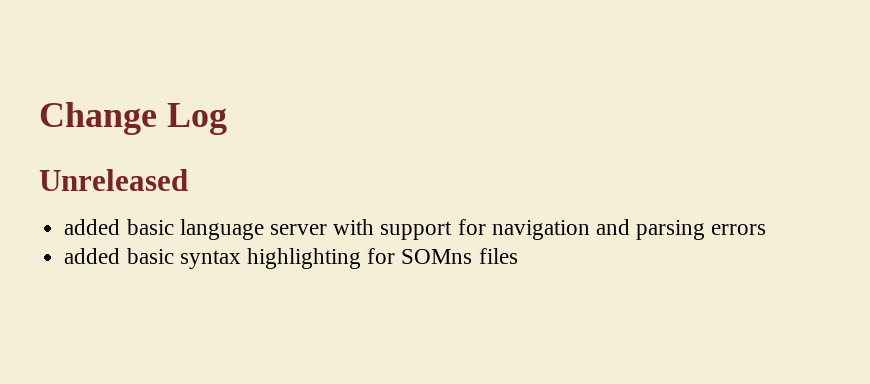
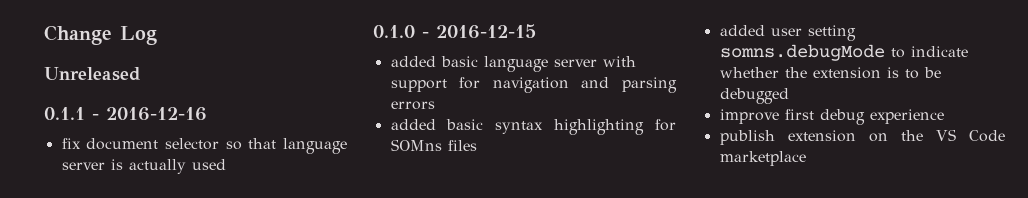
+ 0.1.1 - 2016-12-16
+ fix document selector so that language server is actually used
+ 0.1.0 - 2016-12-15
+ added user setting somns.debugMode to indicate whether the extension is to be debugged
+ improve first debug experience
+ publish extension on the VS Code marketplace

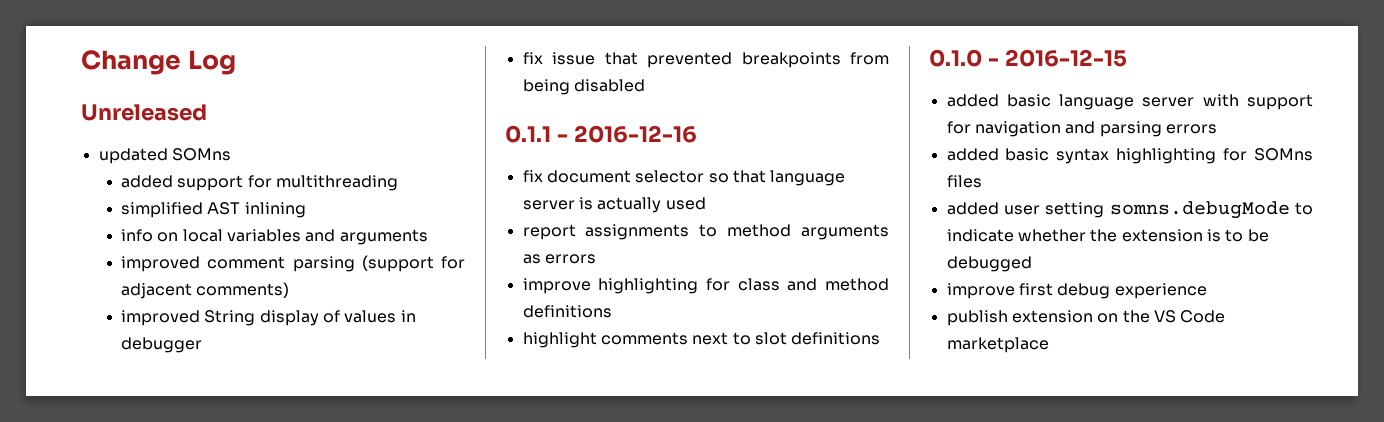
+ updated SOMns
+ added support for multithreading
+ simplified AST inlining
+ info on local variables and arguments
+ improved comment parsing (support for adjacent comments)
+ improved String display of values in debugger
+ fix issue that prevented breakpoints from being disabled
+ report assignments to method arguments as errors
+ improve highlighting for class and method definitions
+ highlight comments next to slot definitions

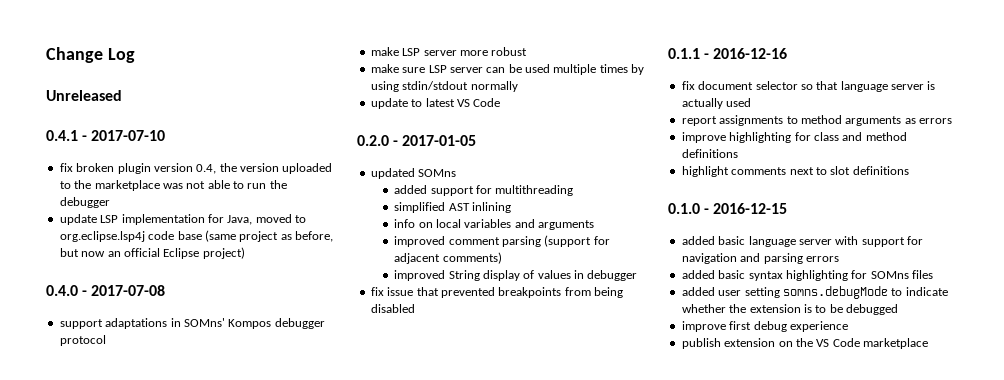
+ 0.4.1 - 2017-07-10
+ fix broken plugin version 0.4, the version uploaded to the marketplace was not able to run the debugger
+ update LSP implementation for Java, moved to org.eclipse.lsp4j code base (same project as before, but now an official Eclipse project)
+ 0.4.0 - 2017-07-08
+ support adaptations in SOMns' Kompos debugger protocol
+ make LSP server more robust
+ make sure LSP server can be used multiple times by using stdin/stdout normally
+ update to latest VS Code
+ 0.2.0 - 2017-01-05

